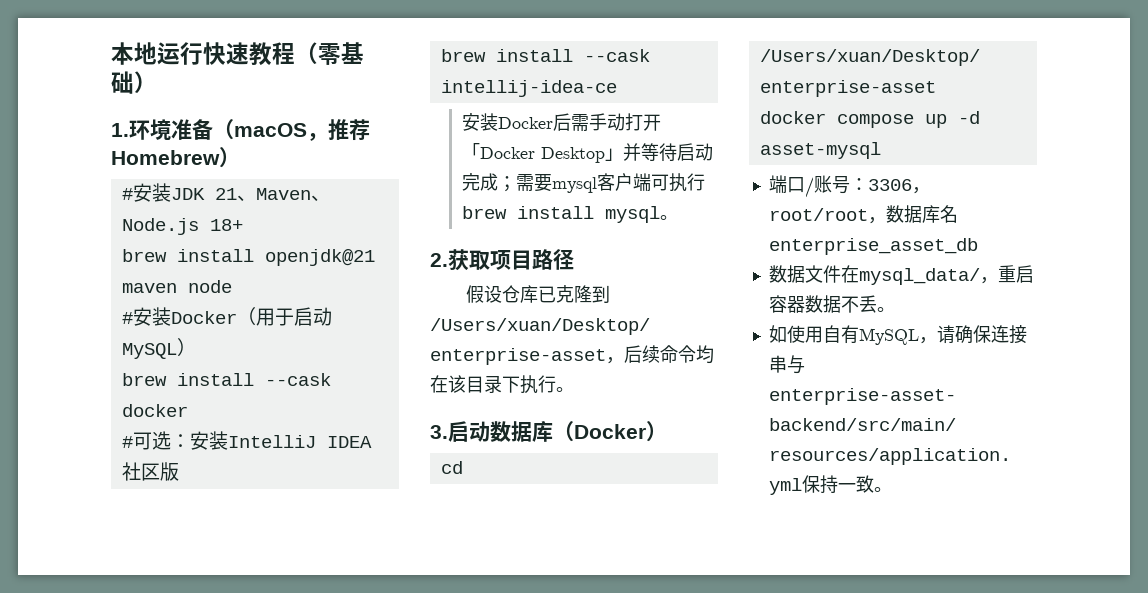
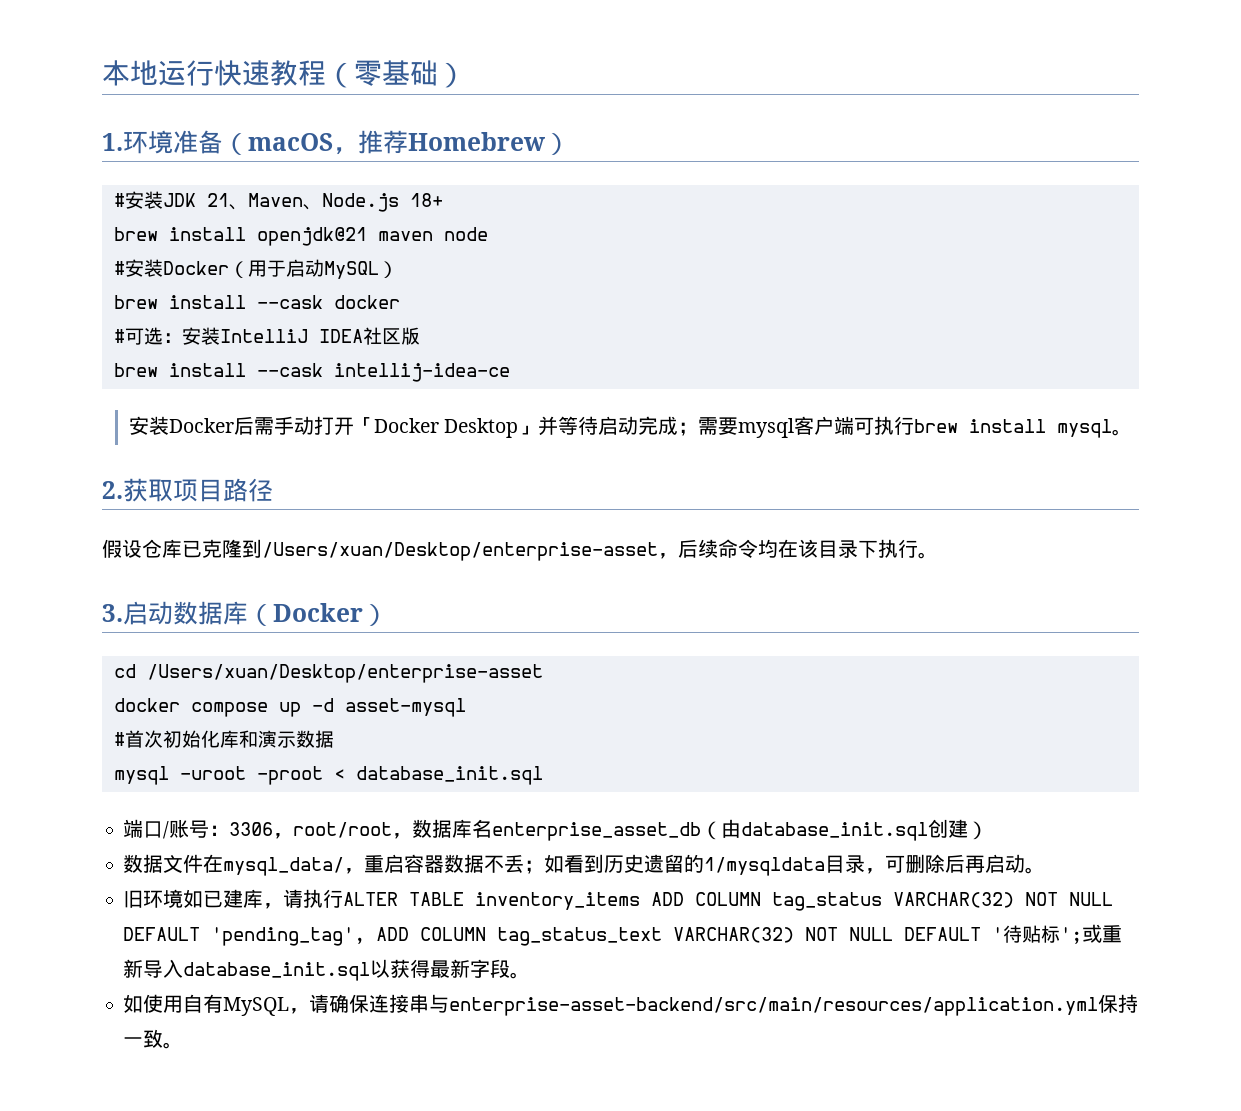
+ #首次初始化库和演示数据
+ mysql -uroot -proot < database_init.sql
- 端口/账号：3306，root/root，数据库名enterprise_asset_db
+ 端口/账号：3306，root/root，数据库名enterprise_asset_db（由database_init.sql创建）
- 数据文件在mysql_data/，重启容器数据不丢。
+ 数据文件在mysql_data/，重启容器数据不丢；如看到历史遗留的1/mysqldata目录，可删除后再启动。
+ 旧环境如已建库，请执行ALTER TABLE inventory_items ADD COLUMN tag_status VARCHAR(32) NOT NULL DEFAULT 'pending_tag', ADD COLUMN tag_status_text VARCHAR(32) NOT NULL DEFAULT '待贴标';或重新导入database_init.sql以获得最新字段。

